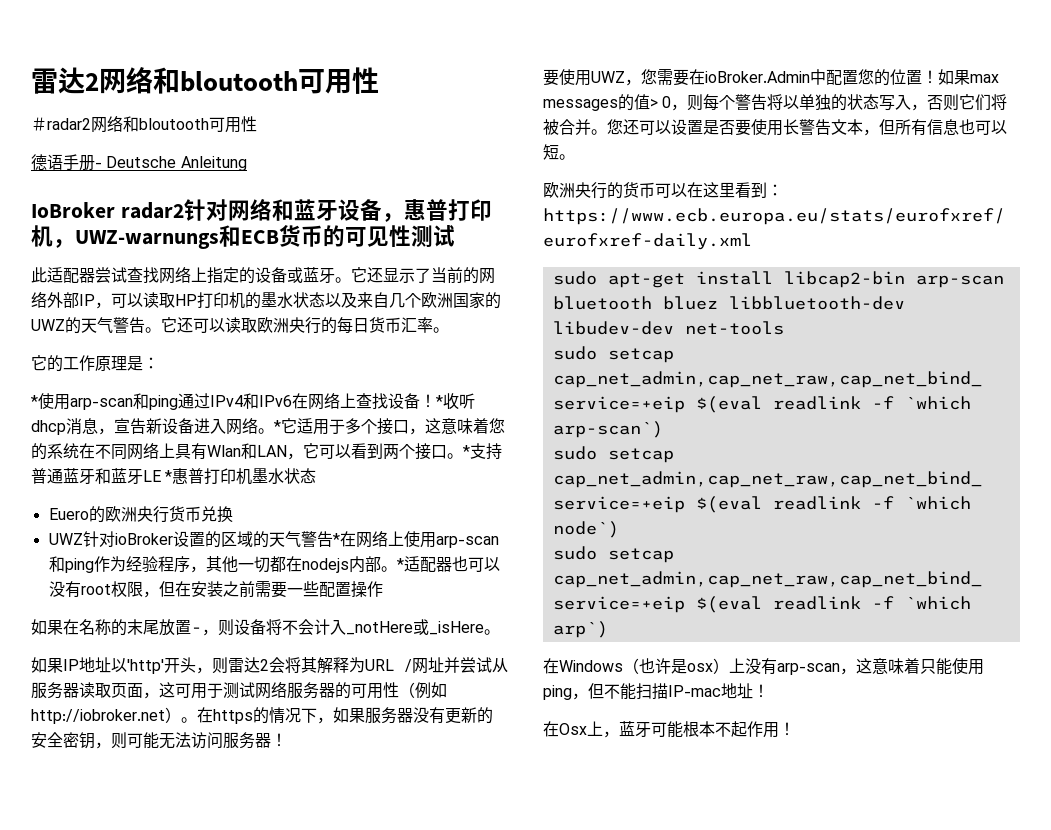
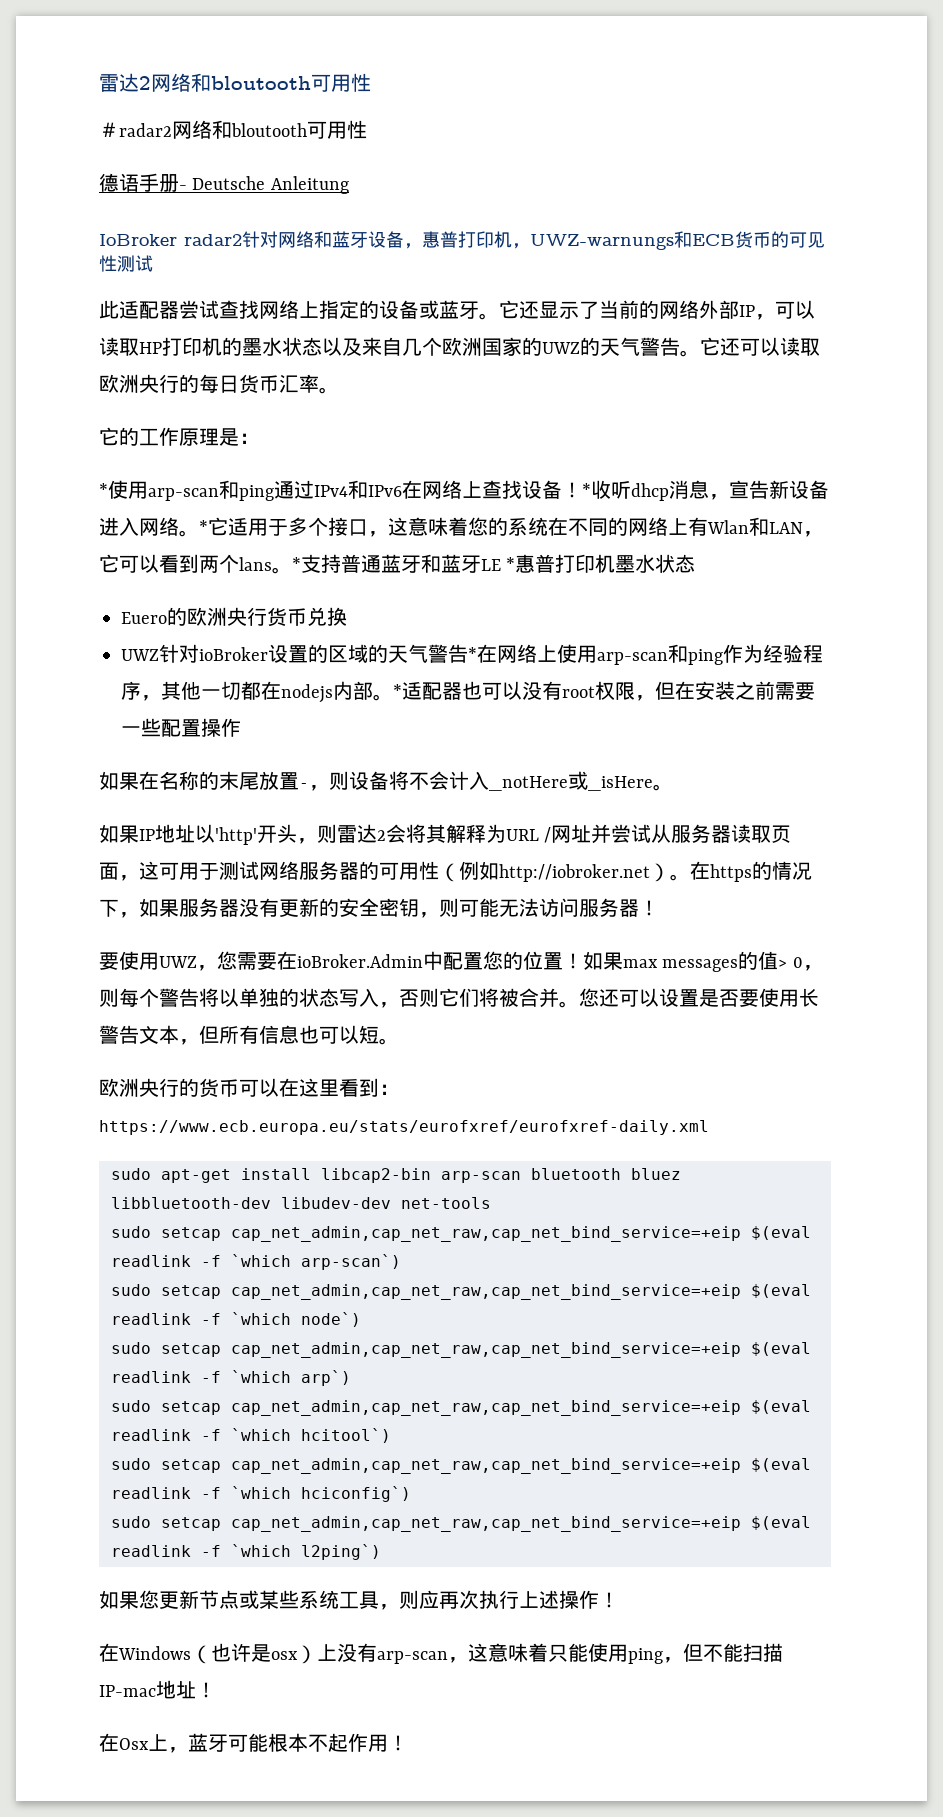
- *它适用于多个接口，这意味着您的系统在不同网络上具有Wlan和LAN，它可以看到两个接口。
+ *它适用于多个接口，这意味着您的系统在不同的网络上有Wlan和LAN，它可以看到两个lans。
+ sudo setcap cap_net_admin,cap_net_raw,cap_net_bind_service=+eip $(eval readlink -f `which hcitool`)
+ sudo setcap cap_net_admin,cap_net_raw,cap_net_bind_service=+eip $(eval readlink -f `which hciconfig`)
+ sudo setcap cap_net_admin,cap_net_raw,cap_net_bind_service=+eip $(eval readlink -f `which l2ping`)
+ 如果您更新节点或某些系统工具，则应再次执行上述操作！

